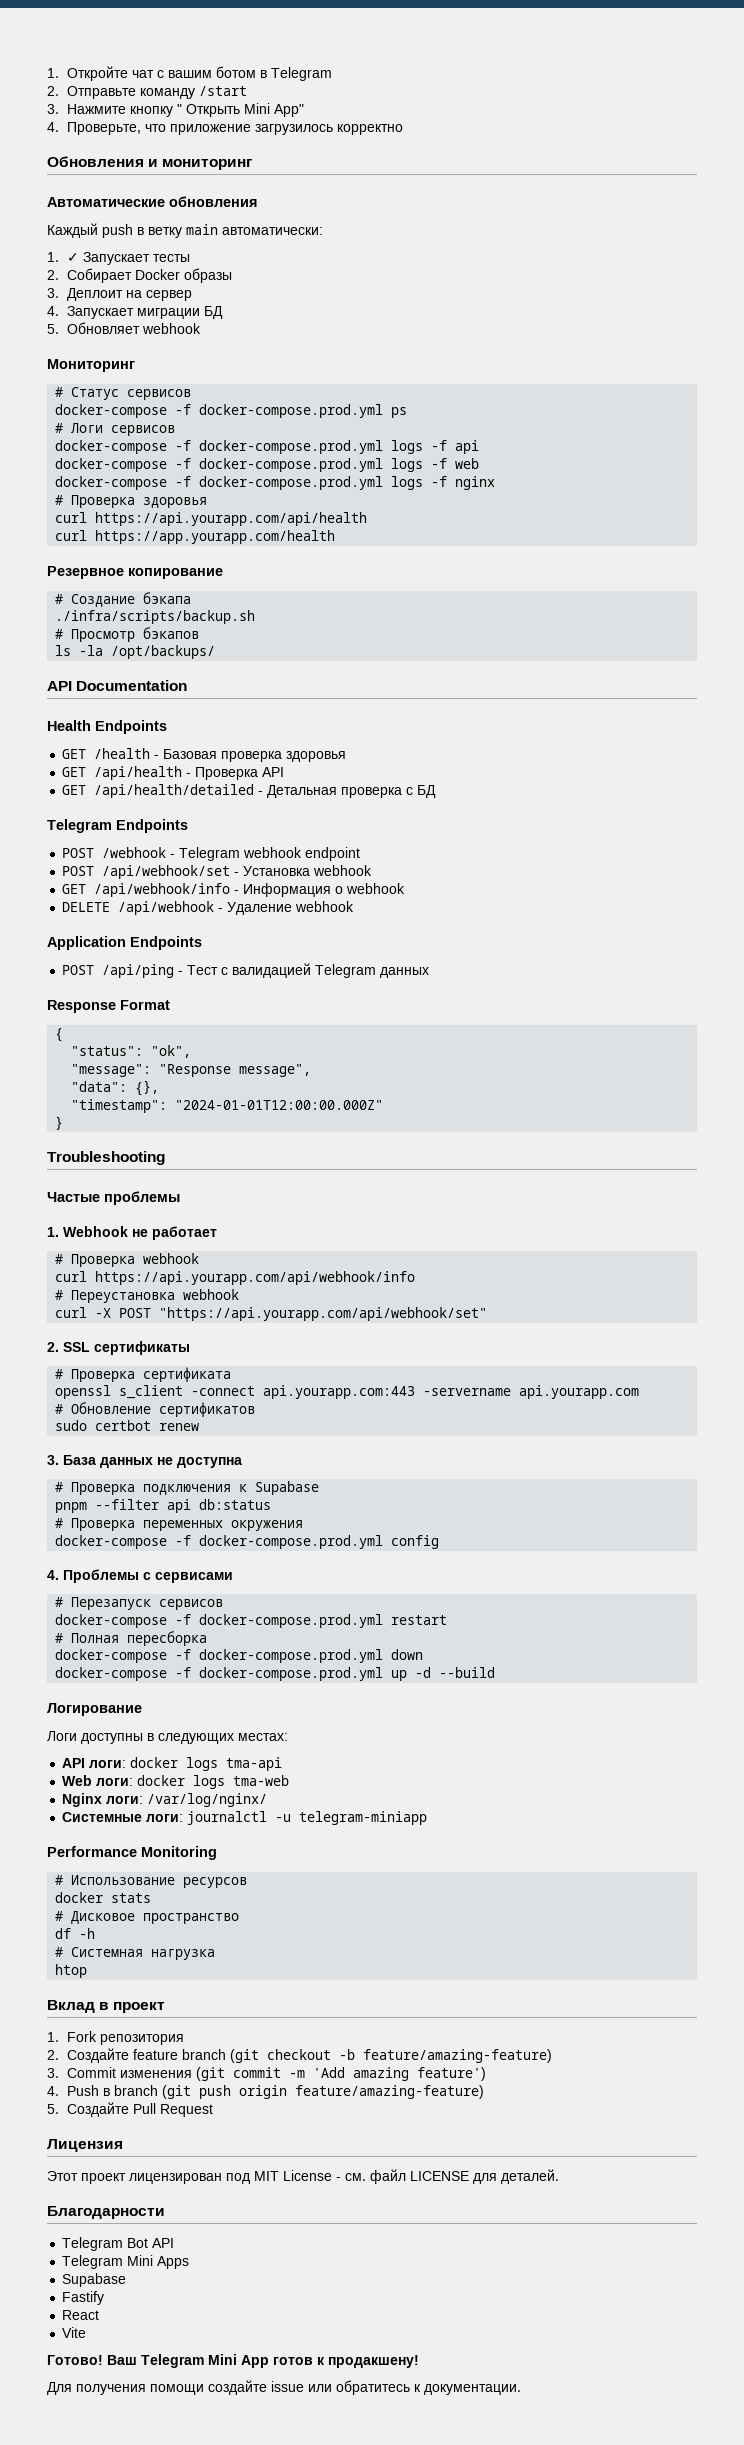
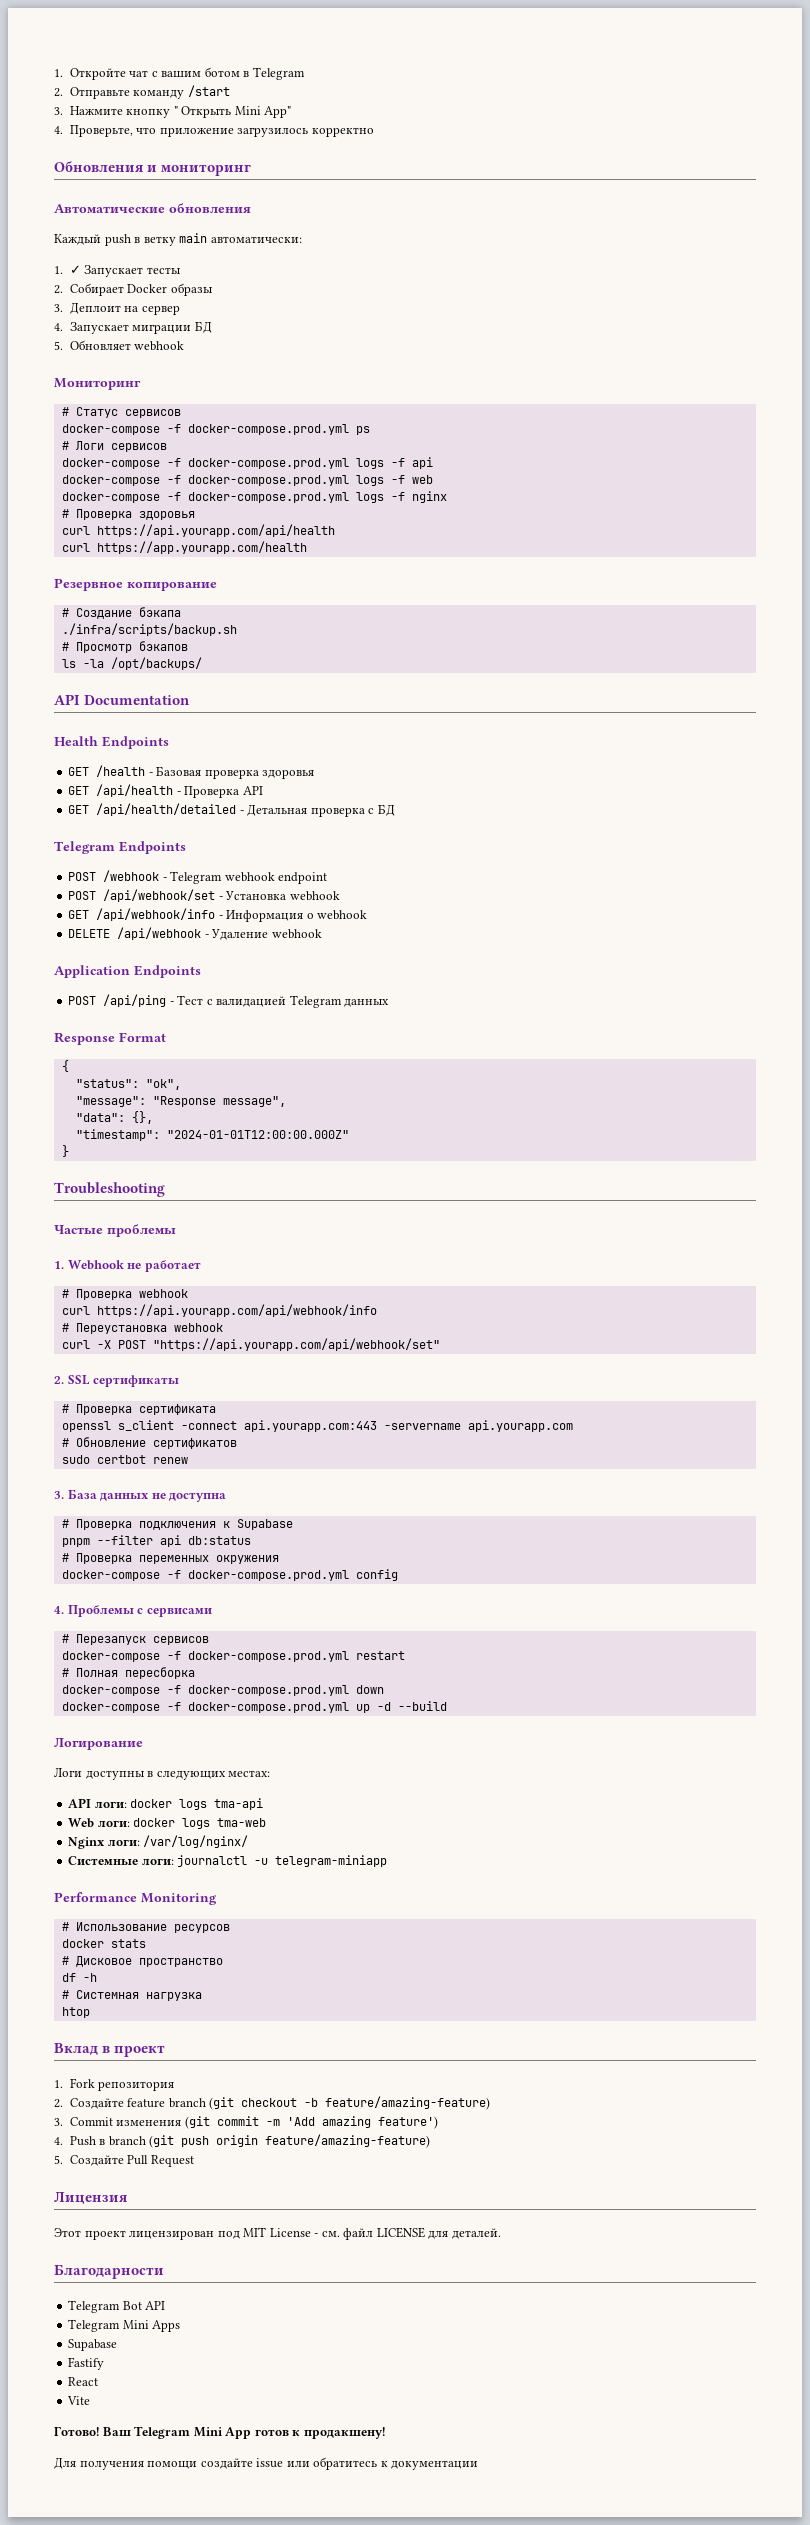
- Для получения помощи создайте issue или обратитесь к документации.
+ Для получения помощи создайте issue или обратитесь к документации

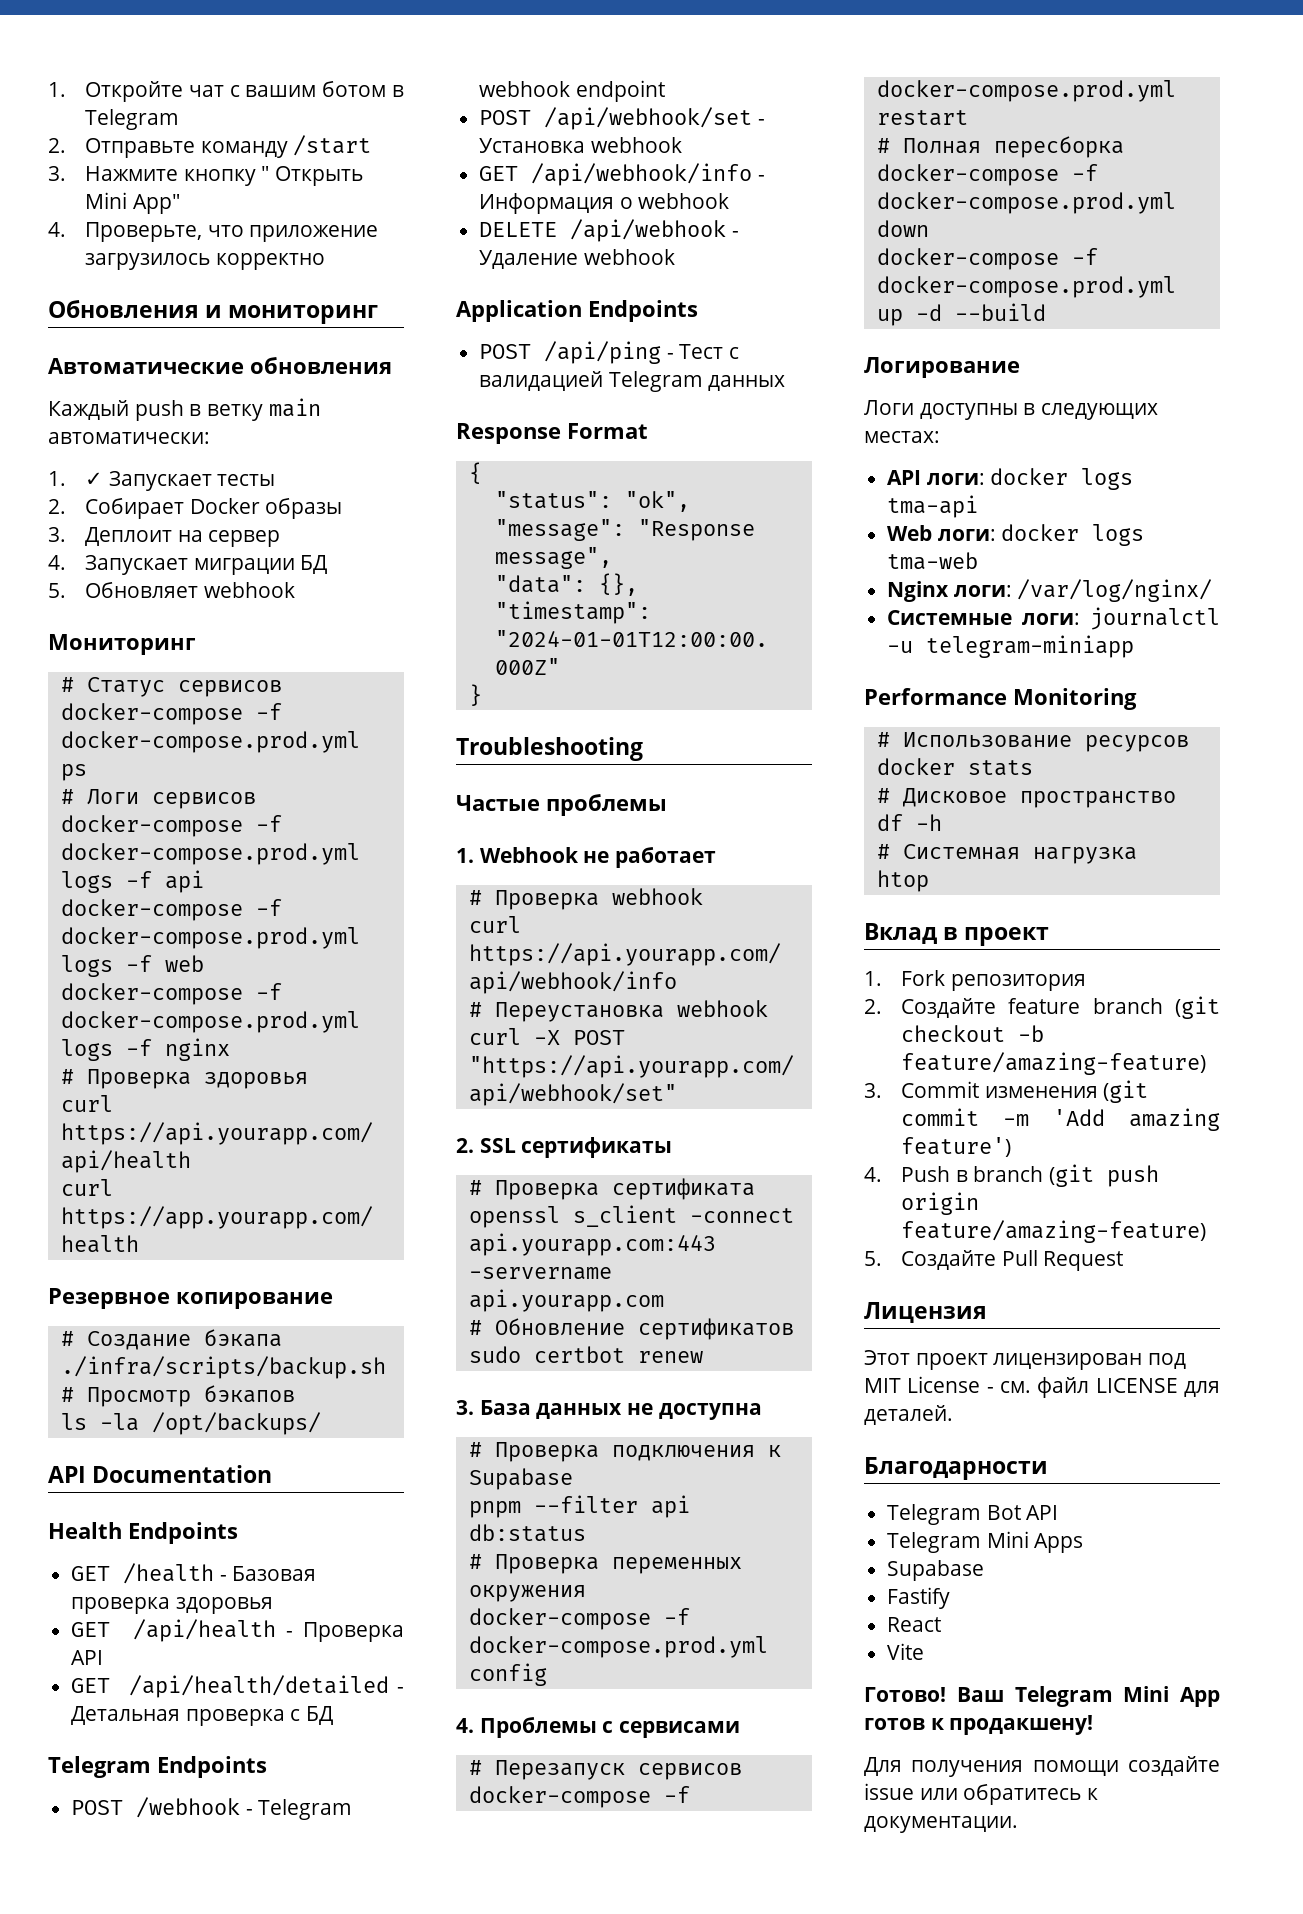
- Для получения помощи создайте issue или обратитесь к документации
+ Для получения помощи создайте issue или обратитесь к документации.

